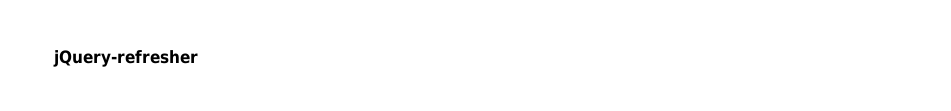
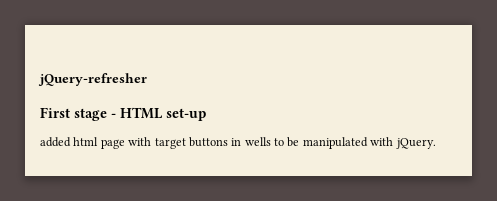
+ First stage - HTML set-up
+ added html page with target buttons in wells to be manipulated with jQuery.

